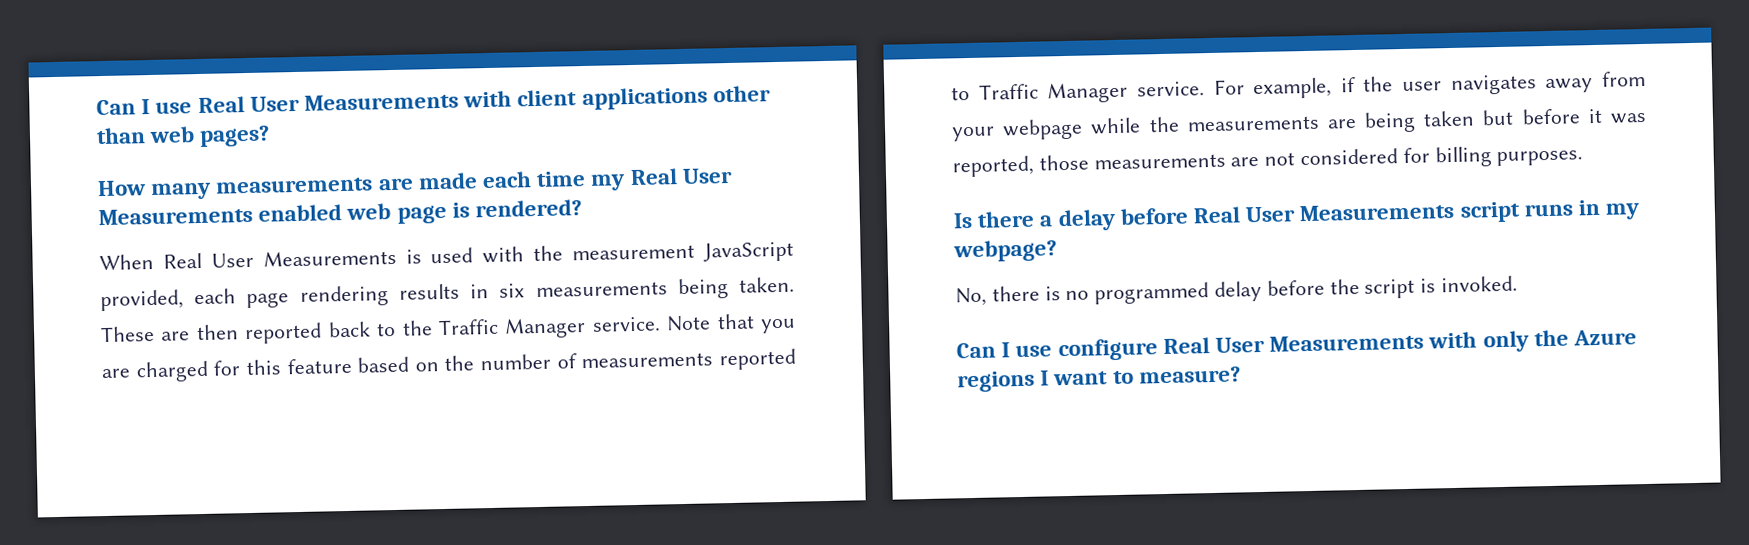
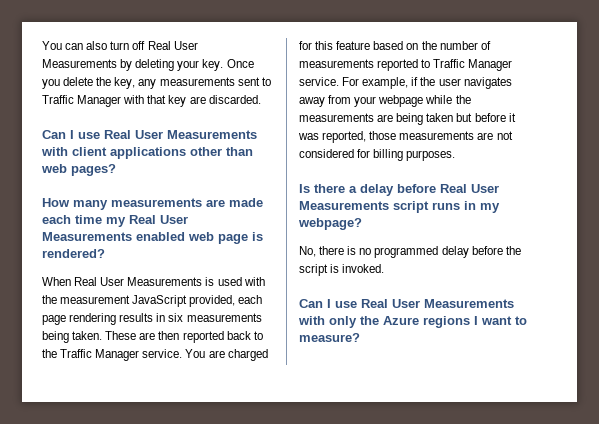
+ You can also turn off Real User Measurements by deleting your key. Once you delete the key, any measurements sent to Traffic Manager with that key are discarded.
- Note that you are charged for this feature based on the number of measurements reported to Traffic Manager service.
+ You are charged for this feature based on the number of measurements reported to Traffic Manager service.
- Can I use configure Real User Measurements with only the Azure regions I want to measure?
+ Can I use Real User Measurements with only the Azure regions I want to measure?

